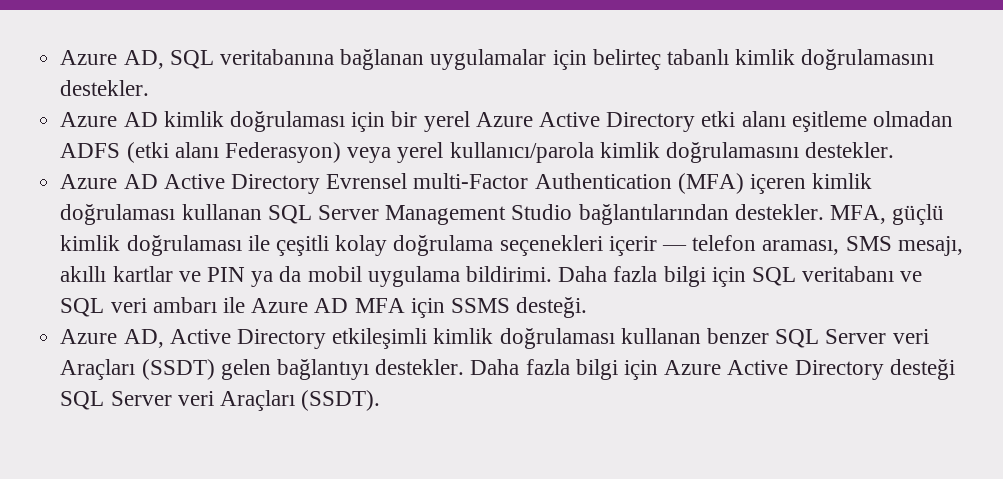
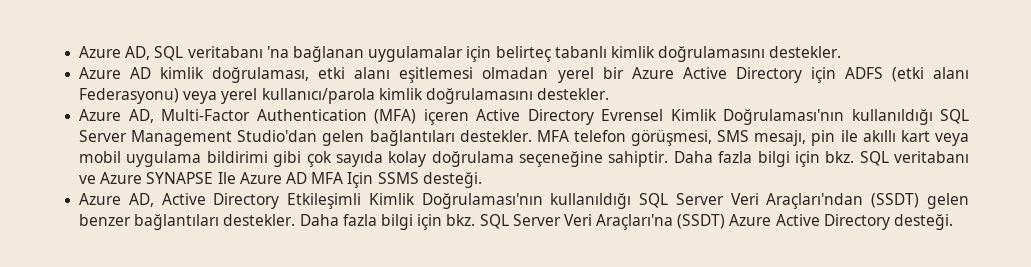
- Azure AD, SQL veritabanına bağlanan uygulamalar için belirteç tabanlı kimlik doğrulamasını destekler.
+ Azure AD, SQL veritabanı 'na bağlanan uygulamalar için belirteç tabanlı kimlik doğrulamasını destekler.
- Azure AD kimlik doğrulaması için bir yerel Azure Active Directory etki alanı eşitleme olmadan ADFS (etki alanı Federasyon) veya yerel kullanıcı/parola kimlik doğrulamasını destekler.
+ Azure AD kimlik doğrulaması, etki alanı eşitlemesi olmadan yerel bir Azure Active Directory için ADFS (etki alanı Federasyonu) veya yerel kullanıcı/parola kimlik doğrulamasını destekler.
- Azure AD Active Directory Evrensel multi-Factor Authentication (MFA) içeren kimlik doğrulaması kullanan SQL Server Management Studio bağlantılarından destekler. MFA, güçlü kimlik doğrulaması ile çeşitli kolay doğrulama seçenekleri içerir — telefon araması, SMS mesajı, akıllı kartlar ve PIN ya da mobil uygulama bildirimi. Daha fazla bilgi için SQL veritabanı ve SQL veri ambarı ile Azure AD MFA için SSMS desteği.
+ Azure AD, Multi-Factor Authentication (MFA) içeren Active Directory Evrensel Kimlik Doğrulaması'nın kullanıldığı SQL Server Management Studio'dan gelen bağlantıları destekler. MFA telefon görüşmesi, SMS mesajı, pin ile akıllı kart veya mobil uygulama bildirimi gibi çok sayıda kolay doğrulama seçeneğine sahiptir. Daha fazla bilgi için bkz. SQL veritabanı ve Azure SYNAPSE Ile Azure AD MFA Için SSMS desteği.
- Azure AD, Active Directory etkileşimli kimlik doğrulaması kullanan benzer SQL Server veri Araçları (SSDT) gelen bağlantıyı destekler.
+ Azure AD, Active Directory Etkileşimli Kimlik Doğrulaması'nın kullanıldığı SQL Server Veri Araçları'ndan (SSDT) gelen benzer bağlantıları destekler.
- Daha fazla bilgi için Azure Active Directory desteği SQL Server veri Araçları (SSDT).
+ Daha fazla bilgi için bkz. SQL Server Veri Araçları'na (SSDT) Azure Active Directory desteği.

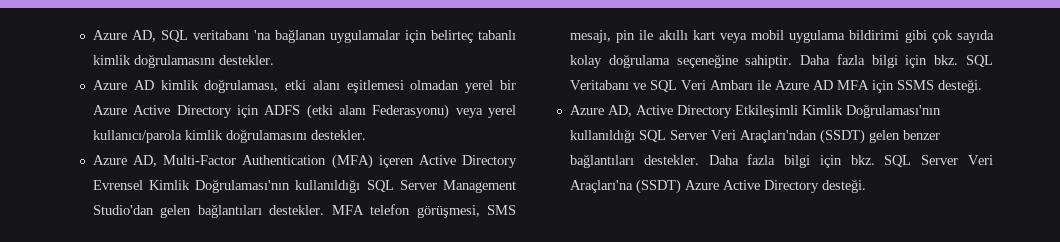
- SQL veritabanı ve Azure SYNAPSE Ile Azure AD MFA Için SSMS desteği.
+ SQL Veritabanı ve SQL Veri Ambarı ile Azure AD MFA için SSMS desteği.

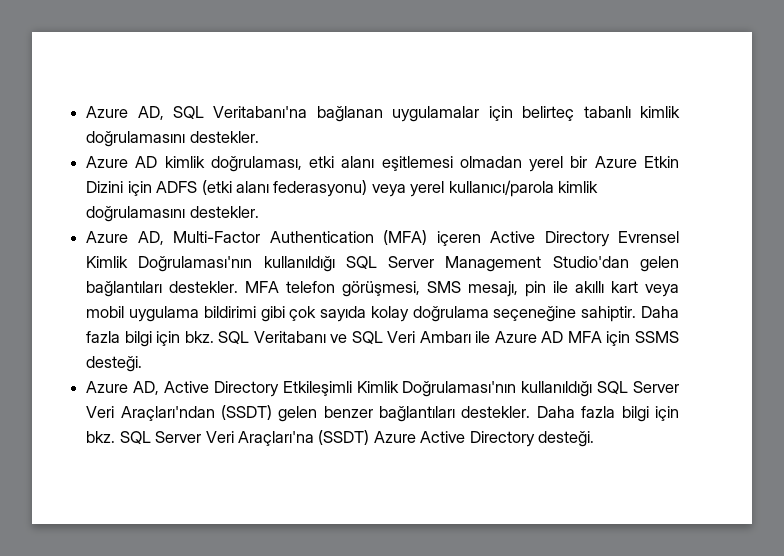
- Azure AD, SQL veritabanı 'na bağlanan uygulamalar için belirteç tabanlı kimlik doğrulamasını destekler.
+ Azure AD, SQL Veritabanı'na bağlanan uygulamalar için belirteç tabanlı kimlik doğrulamasını destekler.
- Azure AD kimlik doğrulaması, etki alanı eşitlemesi olmadan yerel bir Azure Active Directory için ADFS (etki alanı Federasyonu) veya yerel kullanıcı/parola kimlik doğrulamasını destekler.
+ Azure AD kimlik doğrulaması, etki alanı eşitlemesi olmadan yerel bir Azure Etkin Dizini için ADFS (etki alanı federasyonu) veya yerel kullanıcı/parola kimlik doğrulamasını destekler.

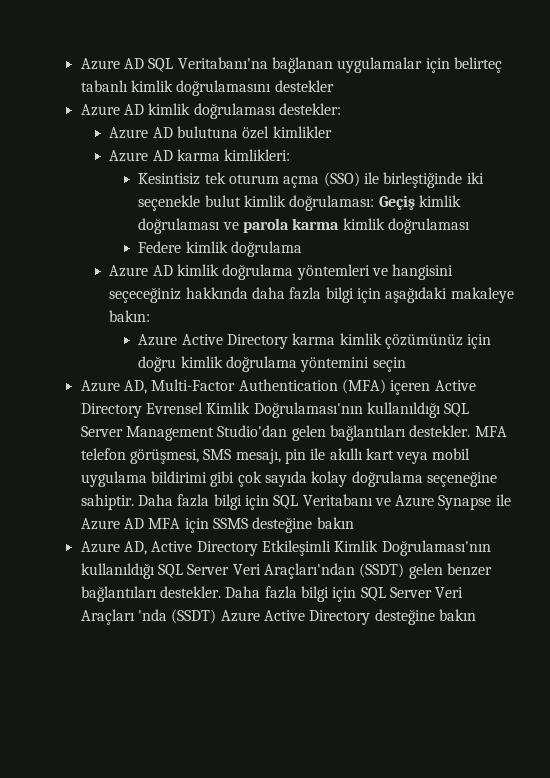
- Azure AD, SQL Veritabanı'na bağlanan uygulamalar için belirteç tabanlı kimlik doğrulamasını destekler.
- Azure AD kimlik doğrulaması, etki alanı eşitlemesi olmadan yerel bir Azure Etkin Dizini için ADFS (etki alanı federasyonu) veya yerel kullanıcı/parola kimlik doğrulamasını destekler.
+ Azure AD SQL Veritabanı'na bağlanan uygulamalar için belirteç tabanlı kimlik doğrulamasını destekler
+ Azure AD kimlik doğrulaması destekler:
+ Azure AD bulutuna özel kimlikler
+ Azure AD karma kimlikleri:
+ Kesintisiz tek oturum açma (SSO) ile birleştiğinde iki seçenekle bulut kimlik doğrulaması: Geçiş kimlik doğrulaması ve parola karma kimlik doğrulaması
+ Federe kimlik doğrulama
+ Azure AD kimlik doğrulama yöntemleri ve hangisini seçeceğiniz hakkında daha fazla bilgi için aşağıdaki makaleye bakın:
+ Azure Active Directory karma kimlik çözümünüz için doğru kimlik doğrulama yöntemini seçin
- Daha fazla bilgi için bkz. SQL Veritabanı ve SQL Veri Ambarı ile Azure AD MFA için SSMS desteği.
+ Daha fazla bilgi için SQL Veritabanı ve Azure Synapse ile Azure AD MFA için SSMS desteğine bakın
- Daha fazla bilgi için bkz. SQL Server Veri Araçları'na (SSDT) Azure Active Directory desteği.
+ Daha fazla bilgi için SQL Server Veri Araçları 'nda (SSDT) Azure Active Directory desteğine bakın

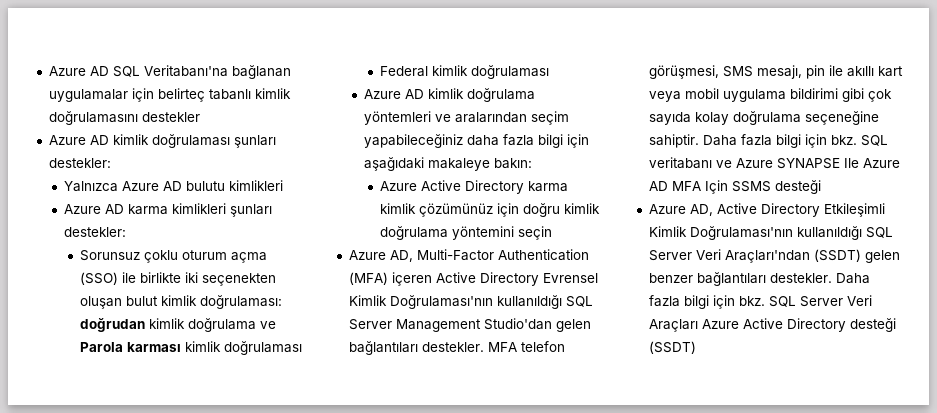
- Azure AD kimlik doğrulaması destekler:
- Azure AD bulutuna özel kimlikler
+ Azure AD kimlik doğrulaması şunları destekler:
+ Yalnızca Azure AD bulutu kimlikleri
- Azure AD karma kimlikleri:
- Kesintisiz tek oturum açma (SSO) ile birleştiğinde iki seçenekle bulut kimlik doğrulaması: Geçiş kimlik doğrulaması ve parola karma kimlik doğrulaması
- Federe kimlik doğrulama
+ Azure AD karma kimlikleri şunları destekler:
+ Sorunsuz çoklu oturum açma (SSO) ile birlikte iki seçenekten oluşan bulut kimlik doğrulaması: doğrudan kimlik doğrulama ve Parola karması kimlik doğrulaması
+ Federal kimlik doğrulaması
- Azure AD kimlik doğrulama yöntemleri ve hangisini seçeceğiniz hakkında daha fazla bilgi için aşağıdaki makaleye bakın:
+ Azure AD kimlik doğrulama yöntemleri ve aralarından seçim yapabileceğiniz daha fazla bilgi için aşağıdaki makaleye bakın:
- Daha fazla bilgi için SQL Veritabanı ve Azure Synapse ile Azure AD MFA için SSMS desteğine bakın
+ Daha fazla bilgi için bkz. SQL veritabanı ve Azure SYNAPSE Ile Azure AD MFA Için SSMS desteği
- Daha fazla bilgi için SQL Server Veri Araçları 'nda (SSDT) Azure Active Directory desteğine bakın
+ Daha fazla bilgi için bkz. SQL Server Veri Araçları Azure Active Directory desteği (SSDT)

